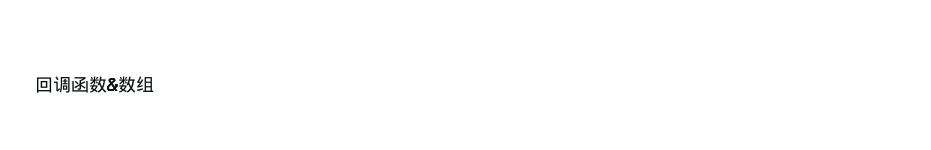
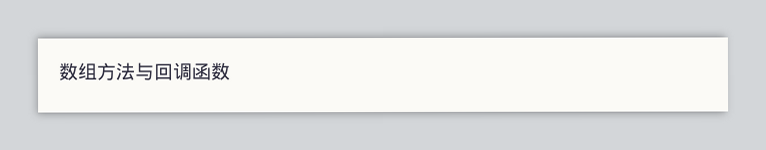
- 回调函数&数组
+ 数组方法与回调函数

